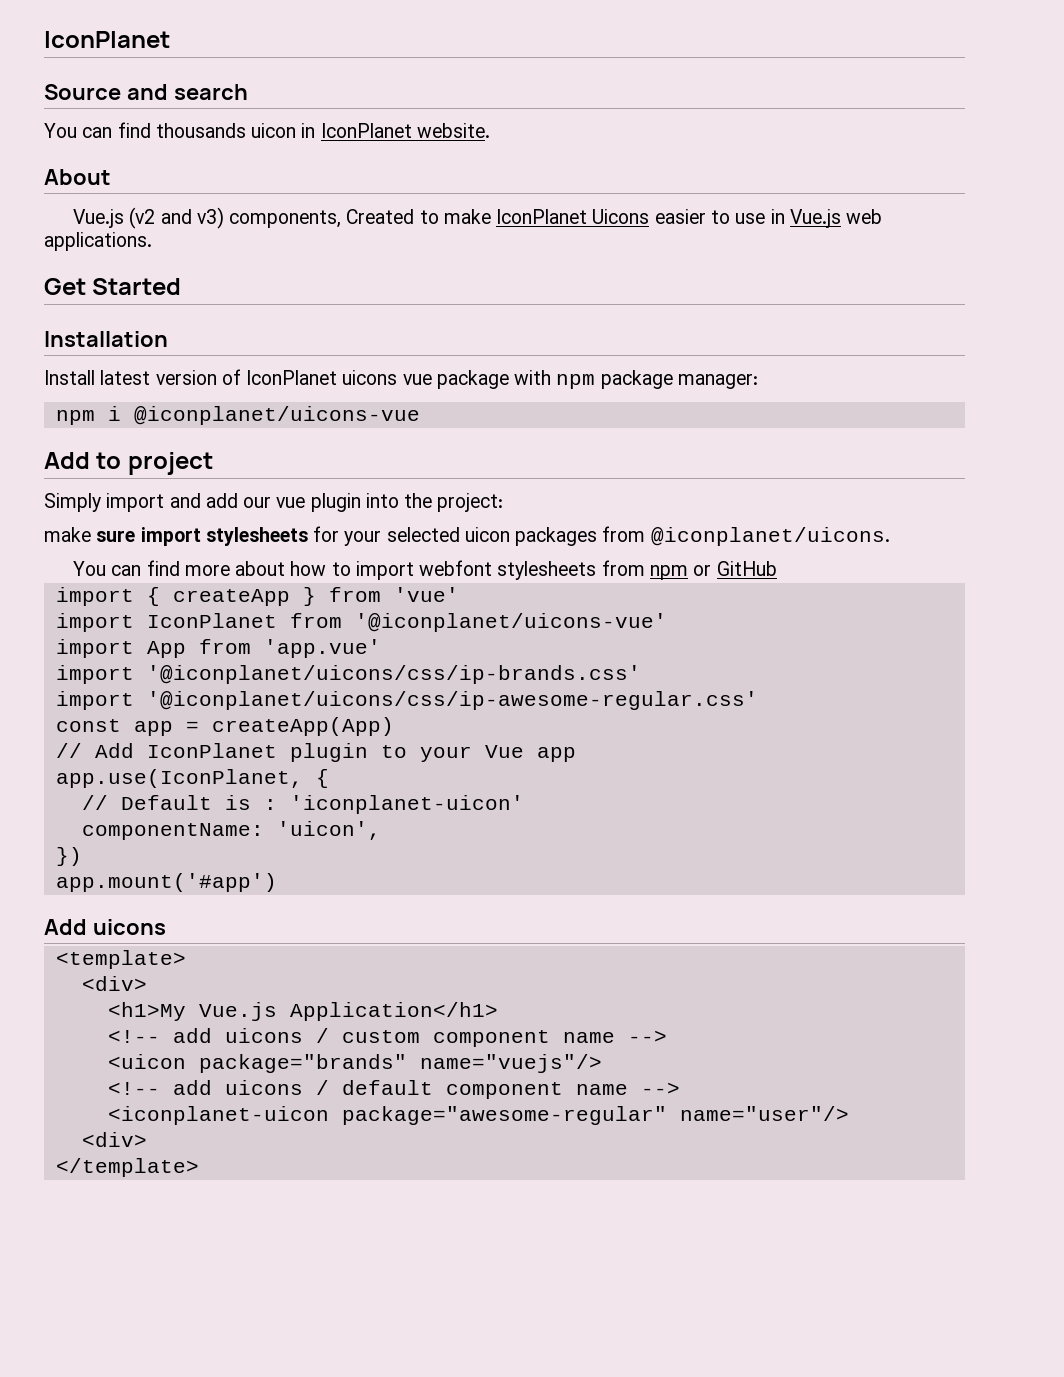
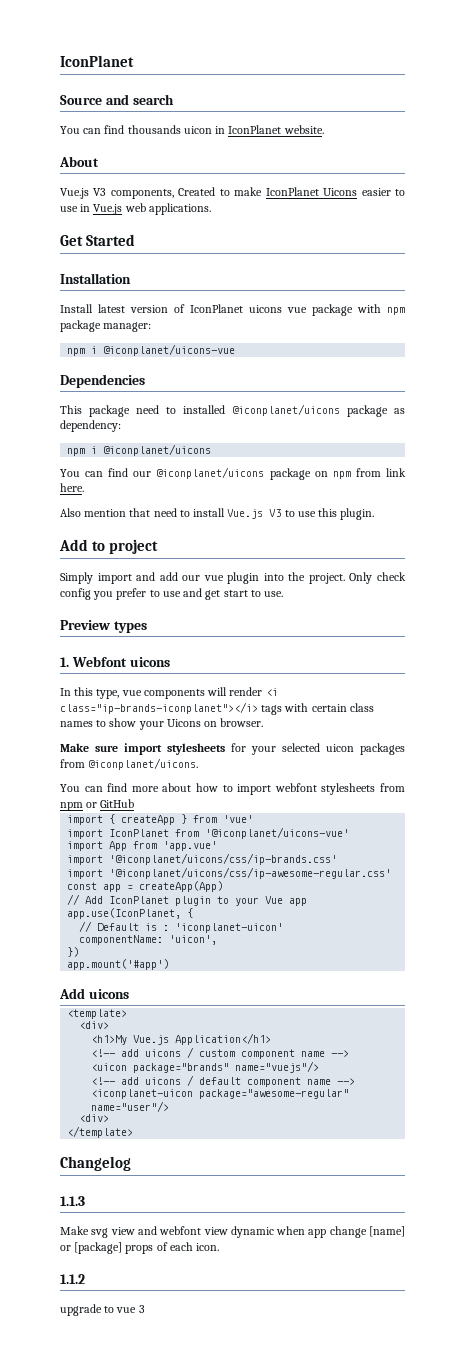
- Vue.js (v2 and v3) components, Created to make IconPlanet Uicons easier to use in Vue.js web applications.
+ Vue.js V3 components, Created to make IconPlanet Uicons easier to use in Vue.js web applications.
+ Dependencies
+ This package need to installed @iconplanet/uicons package as dependency:
+ npm i @iconplanet/uicons
+ You can find our @iconplanet/uicons package on npm from link here.
+ Also mention that need to install Vue.js V3 to use this plugin.
- Simply import and add our vue plugin into the project:
- make sure import stylesheets for your selected uicon packages from @iconplanet/uicons.
+ Simply import and add our vue plugin into the project. Only check config you prefer to use and get start to use.
+ Preview types
+ 1. Webfont uicons
+ In this type, vue components will render <i class="ip-brands-iconplanet"></i> tags with certain class names to show your Uicons on browser.
+ Make sure import stylesheets for your selected uicon packages from @iconplanet/uicons.
+ Changelog
+ 1.1.3
+ Make svg view and webfont view dynamic when app change [name] or [package] props of each icon.
+ 1.1.2
+ upgrade to vue 3

